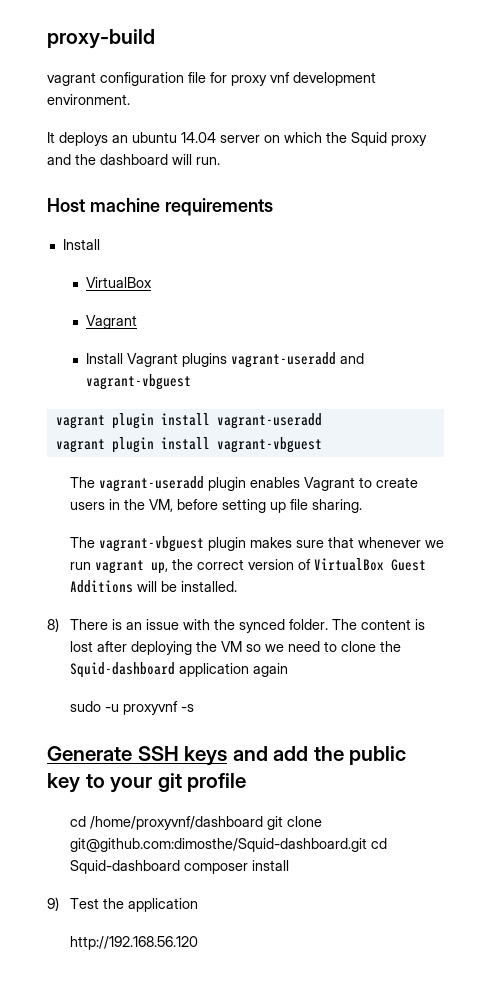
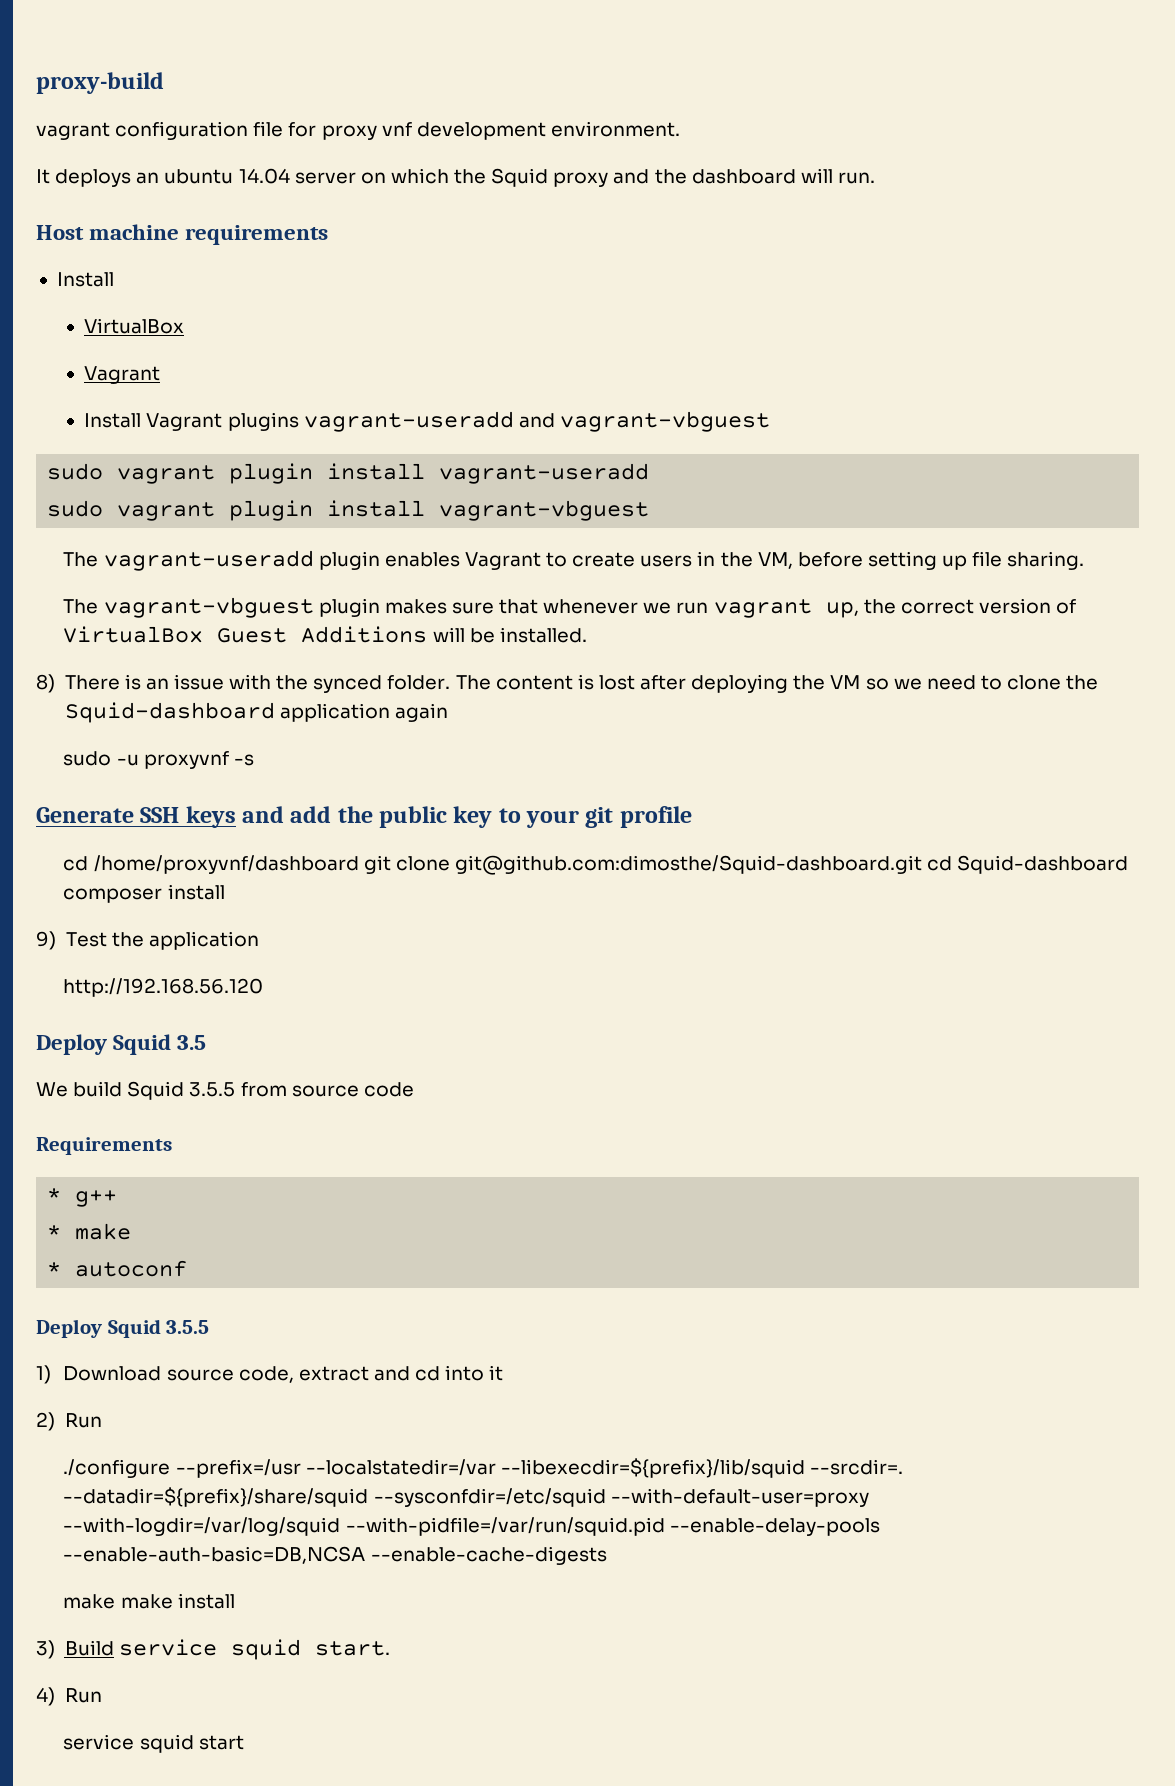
- vagrant plugin install vagrant-useradd
+ sudo vagrant plugin install vagrant-useradd
- vagrant plugin install vagrant-vbguest
+ sudo vagrant plugin install vagrant-vbguest
+ Deploy Squid 3.5
+ We build Squid 3.5.5 from source code
+ Requirements
+ * g++
+ * make
+ * autoconf
+ Deploy Squid 3.5.5
+ 1) Download source code, extract and cd into it
+ 2) Run
+ ./configure --prefix=/usr --localstatedir=/var --libexecdir=${prefix}/lib/squid --srcdir=. --datadir=${prefix}/share/squid --sysconfdir=/etc/squid --with-default-user=proxy --with-logdir=/var/log/squid --with-pidfile=/var/run/squid.pid --enable-delay-pools --enable-auth-basic=DB,NCSA --enable-cache-digests
+ make make install
+ 3) Build service squid start.
+ 4) Run
+ service squid start

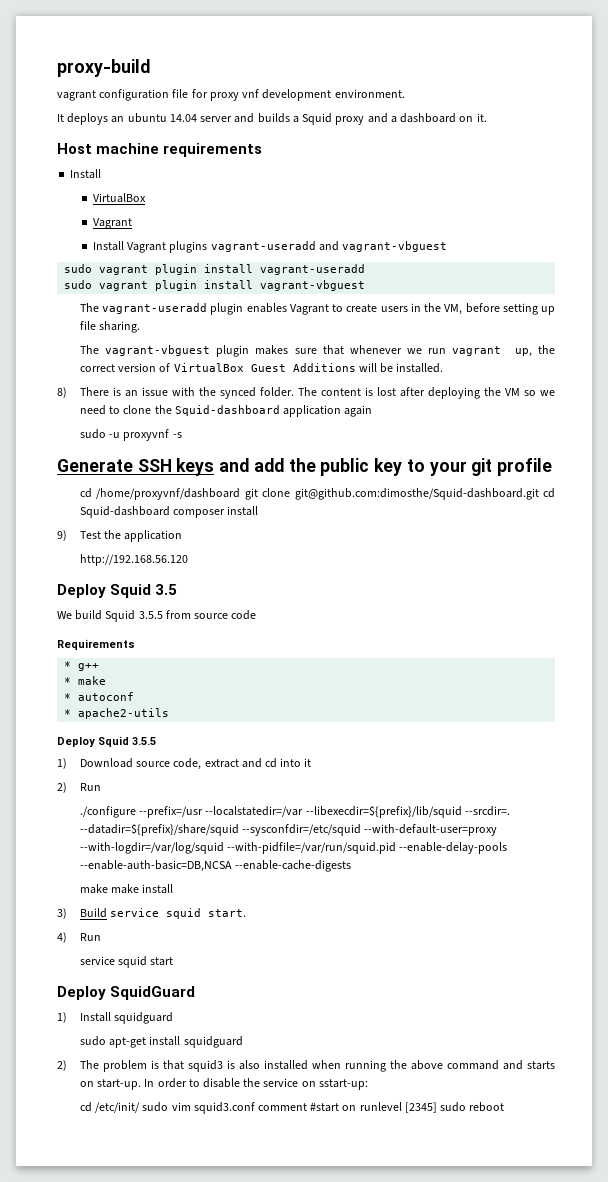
- It deploys an ubuntu 14.04 server on which the Squid proxy and the dashboard will run.
+ It deploys an ubuntu 14.04 server and builds a Squid proxy and a dashboard on it.
+ * apache2-utils
+ Deploy SquidGuard
+ 1) Install squidguard
+ sudo apt-get install squidguard
+ 2) The problem is that squid3 is also installed when running the above command and starts on start-up. In order to disable the service on sstart-up:
+ cd /etc/init/ sudo vim squid3.conf comment #start on runlevel [2345] sudo reboot

